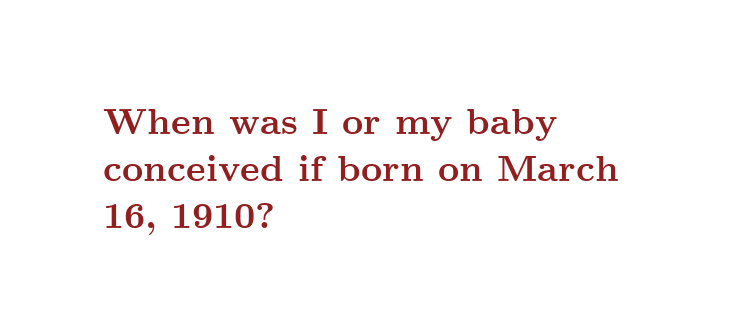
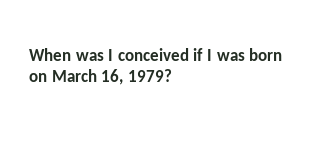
- When was I or my baby conceived if born on March 16, 1910?
+ When was I conceived if I was born on March 16, 1979?

